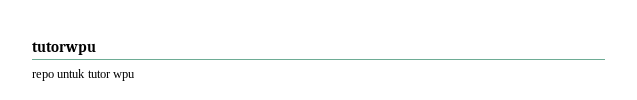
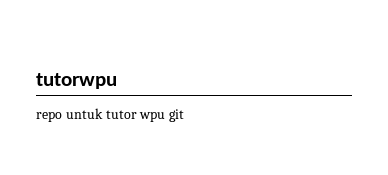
- repo untuk tutor wpu
+ repo untuk tutor wpu git

